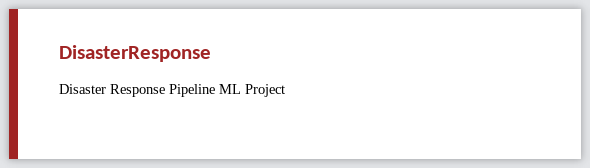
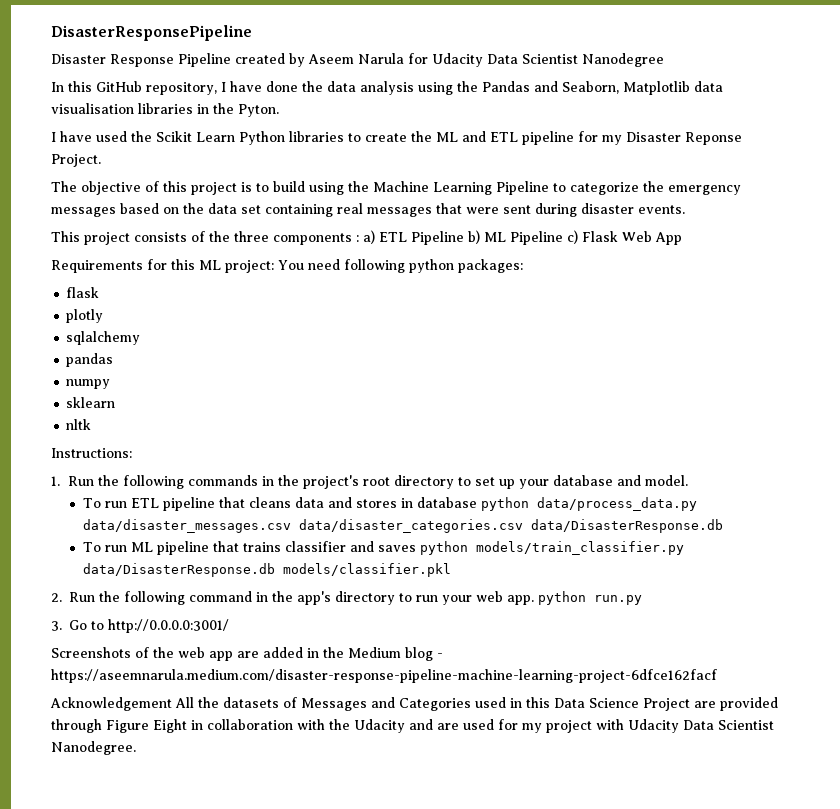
- DisasterResponse
+ DisasterResponsePipeline
- Disaster Response Pipeline ML Project
+ Disaster Response Pipeline created by Aseem Narula for Udacity Data Scientist Nanodegree
+ In this GitHub repository, I have done the data analysis using the Pandas and Seaborn, Matplotlib data visualisation libraries in the Pyton.
+ I have used the Scikit Learn Python libraries to create the ML and ETL pipeline for my Disaster Reponse Project.
+ The objective of this project is to build using the Machine Learning Pipeline to categorize the emergency messages based on the data set containing real messages that were sent during disaster events.
+ This project consists of the three components : a) ETL Pipeline b) ML Pipeline c) Flask Web App
+ Requirements for this ML project: You need following python packages:
+ flask
+ plotly
+ sqlalchemy
+ pandas
+ numpy
+ sklearn
+ nltk
+ Instructions:
+ 1. Run the following commands in the project's root directory to set up your database and model.
+ To run ETL pipeline that cleans data and stores in database python data/process_data.py data/disaster_messages.csv data/disaster_categories.csv data/DisasterResponse.db
+ To run ML pipeline that trains classifier and saves python models/train_classifier.py data/DisasterResponse.db models/classifier.pkl
+ 2. Run the following command in the app's directory to run your web app. python run.py
+ 3. Go to http://0.0.0.0:3001/
+ Screenshots of the web app are added in the Medium blog - https://aseemnarula.medium.com/disaster-response-pipeline-machine-learning-project-6dfce162facf
+ Acknowledgement All the datasets of Messages and Categories used in this Data Science Project are provided through Figure Eight in collaboration with the Udacity and are used for my project with Udacity Data Scientist Nanodegree.

